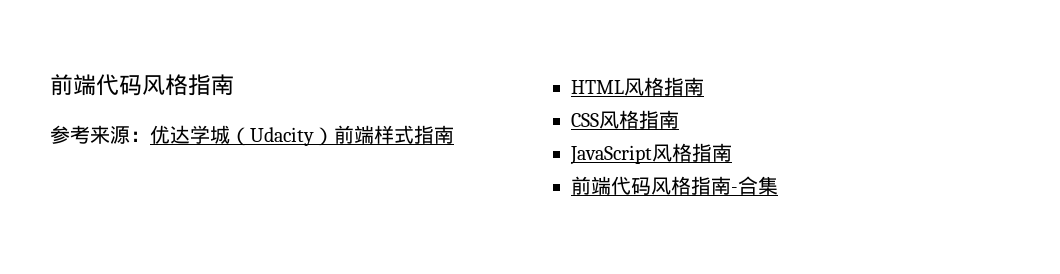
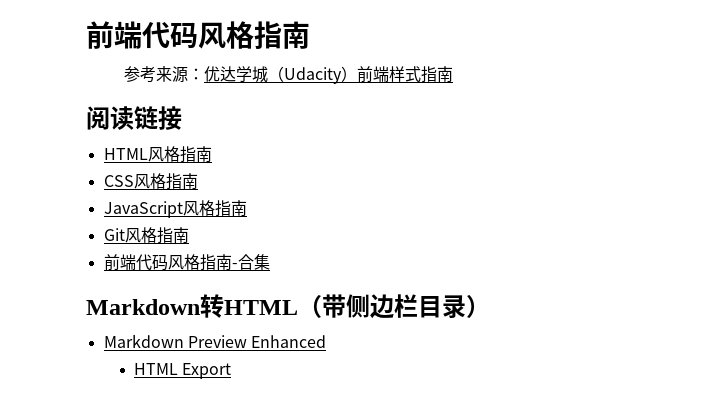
+ 阅读链接
+ Git风格指南
+ Markdown转HTML（带侧边栏目录）
+ Markdown Preview Enhanced
+ HTML Export

